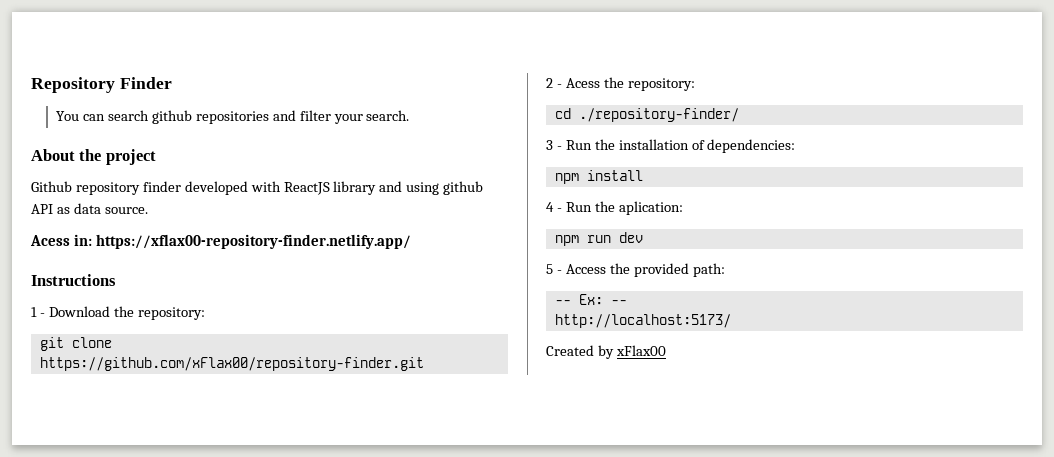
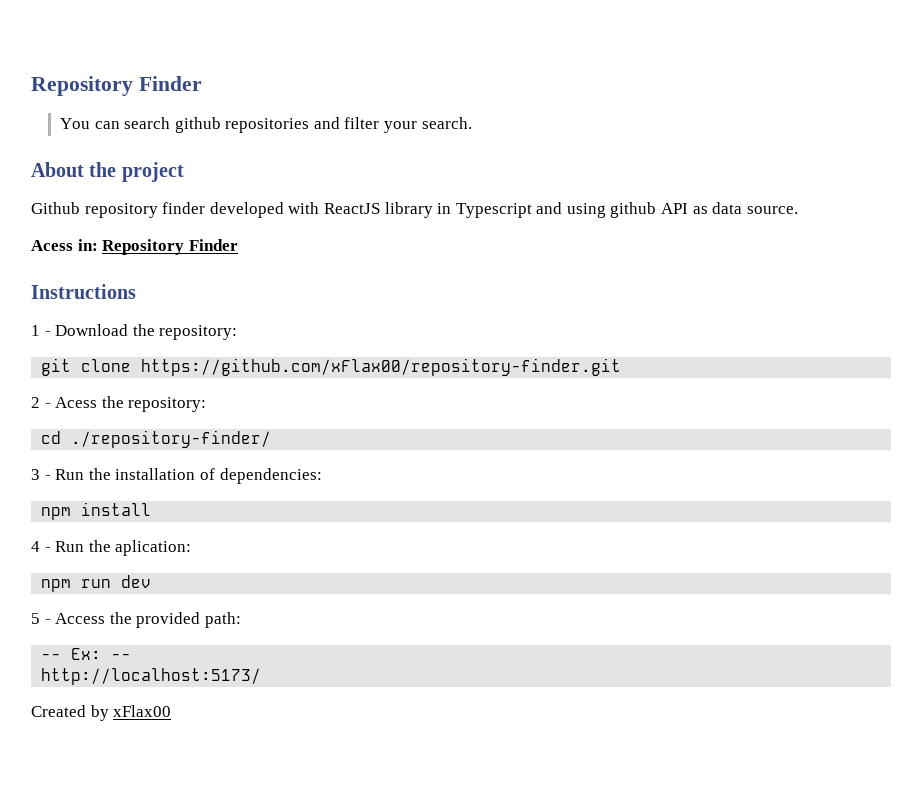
- Github repository finder developed with ReactJS library and using github API as data source.
+ Github repository finder developed with ReactJS library in Typescript and using github API as data source.
- Acess in: https://xflax00-repository-finder.netlify.app/
+ Acess in: Repository Finder

